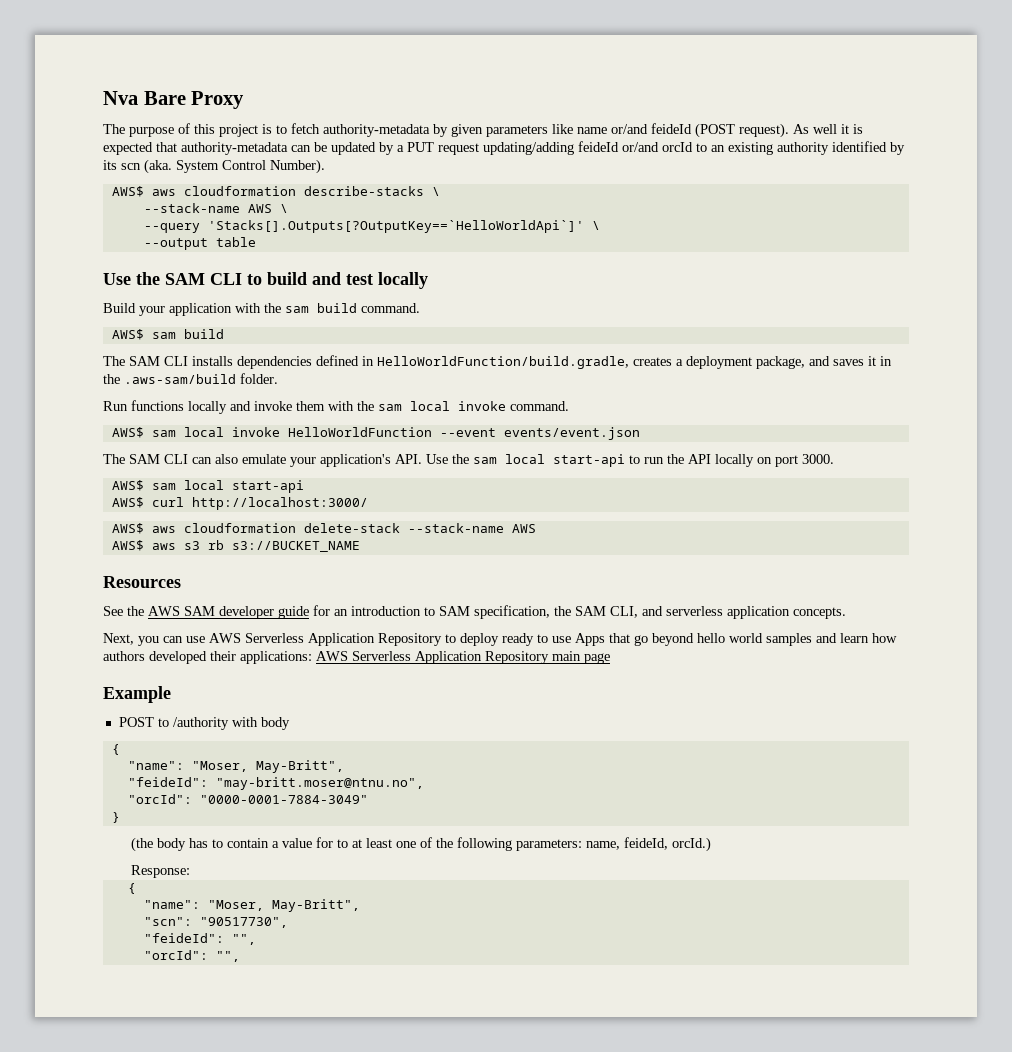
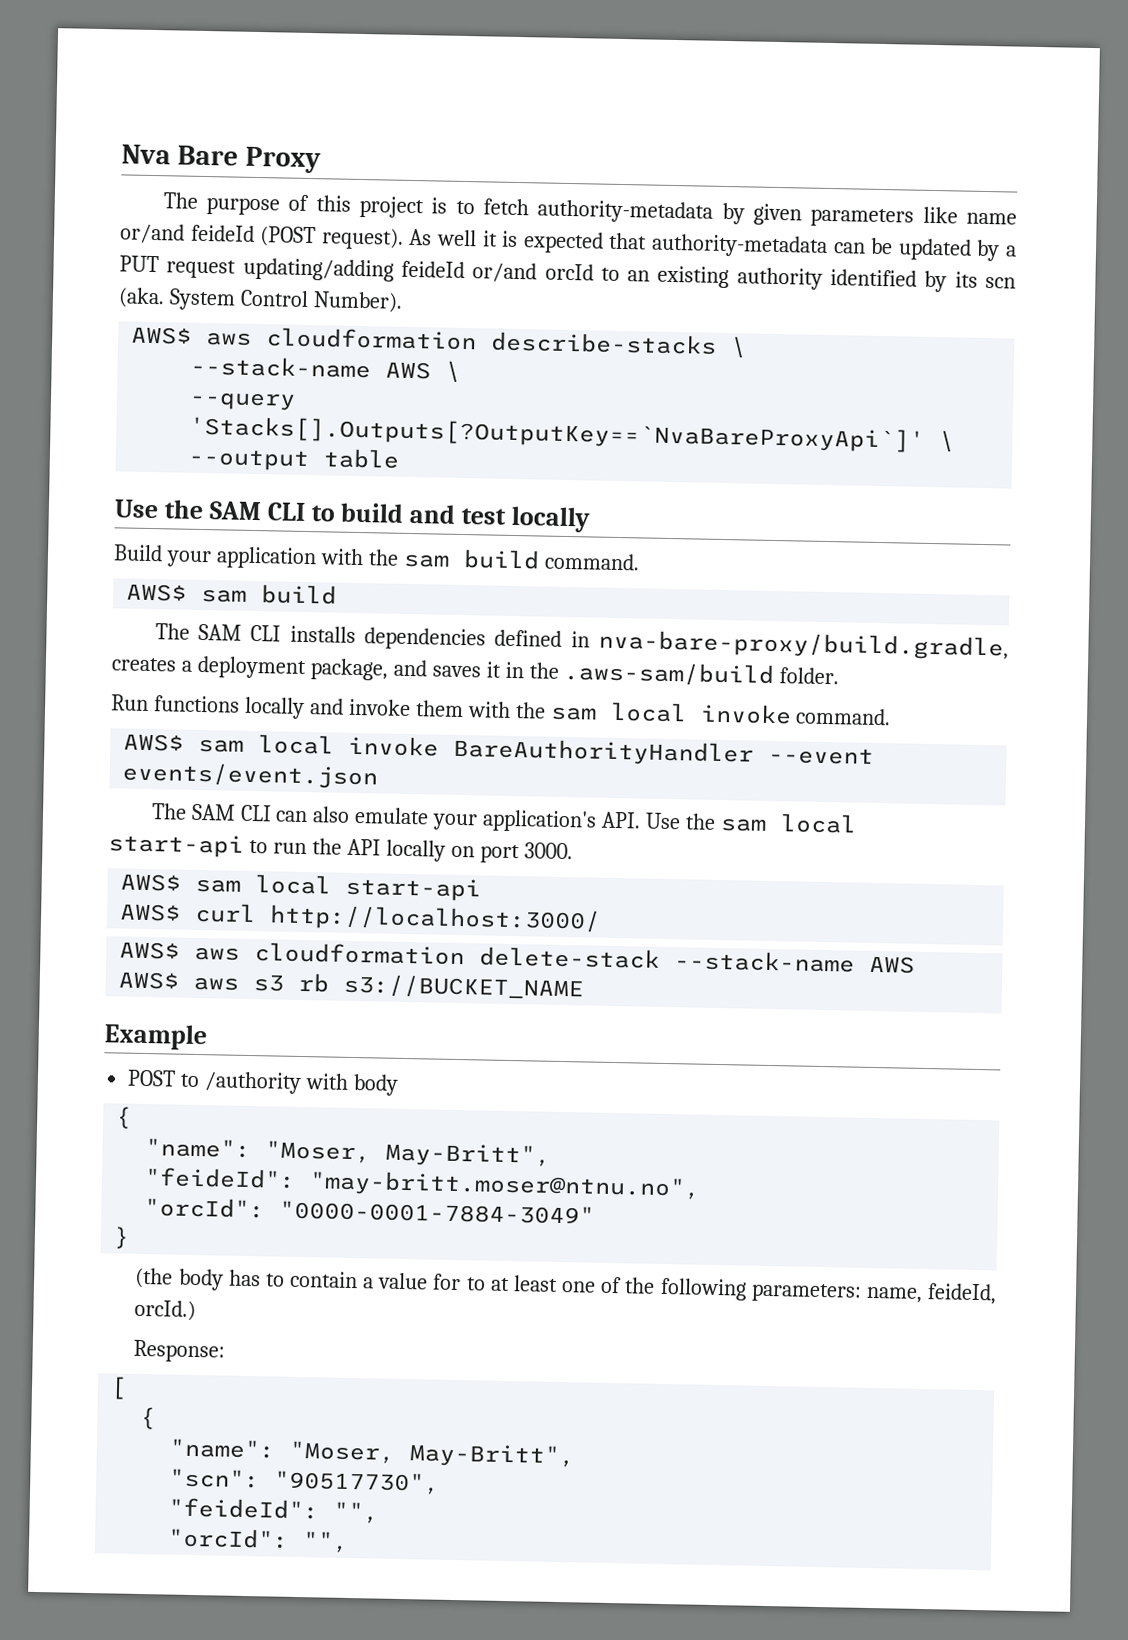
- --query 'Stacks[].Outputs[?OutputKey==`HelloWorldApi`]' \
+ --query 'Stacks[].Outputs[?OutputKey==`NvaBareProxyApi`]' \
- The SAM CLI installs dependencies defined in HelloWorldFunction/build.gradle, creates a deployment package, and saves it in the .aws-sam/build folder.
+ The SAM CLI installs dependencies defined in nva-bare-proxy/build.gradle, creates a deployment package, and saves it in the .aws-sam/build folder.
- AWS$ sam local invoke HelloWorldFunction --event events/event.json
+ AWS$ sam local invoke BareAuthorityHandler --event events/event.json
- Resources
- See the AWS SAM developer guide for an introduction to SAM specification, the SAM CLI, and serverless application concepts.
- Next, you can use AWS Serverless Application Repository to deploy ready to use Apps that go beyond hello world samples and learn how authors developed their applications: AWS Serverless Application Repository main page
+ [

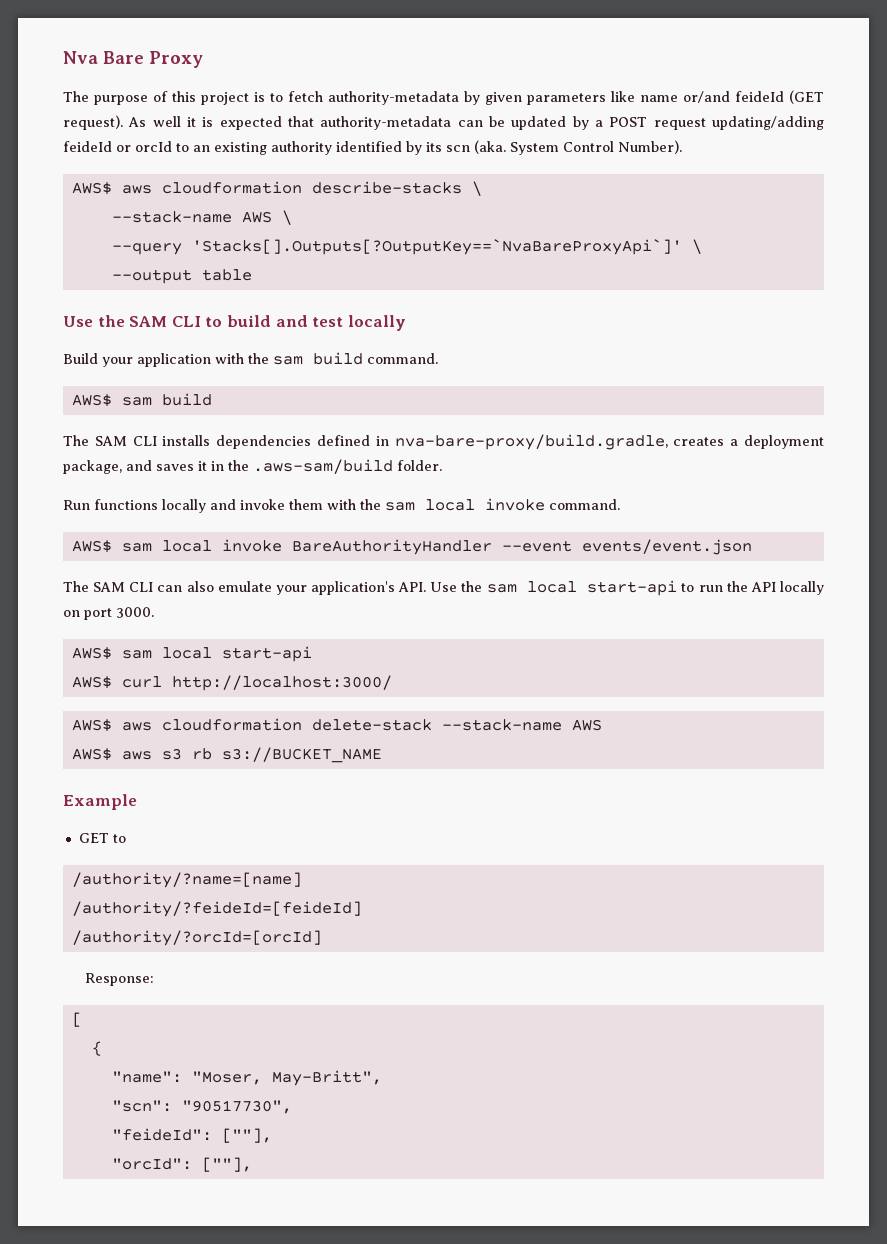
- The purpose of this project is to fetch authority-metadata by given parameters like name or/and feideId (POST request).
+ The purpose of this project is to fetch authority-metadata by given parameters like name or/and feideId (GET request).
- As well it is expected that authority-metadata can be updated by a PUT request updating/adding feideId or/and orcId to an existing authority identified by its scn (aka.
+ As well it is expected that authority-metadata can be updated by a POST request updating/adding feideId or orcId to an existing authority identified by its scn (aka.
- POST to /authority with body
- {
- "name": "Moser, May-Britt",
- "feideId": "may-britt.moser@ntnu.no",
- "orcId": "0000-0001-7884-3049"
- }
- (the body has to contain a value for to at least one of the following parameters: name, feideId, orcId.)
+ GET to
+ /authority/?name=[name]
+ /authority/?feideId=[feideId]
+ /authority/?orcId=[orcId]
- "feideId": "",
- "orcId": "",
+ "feideId": [""],
+ "orcId": [""],

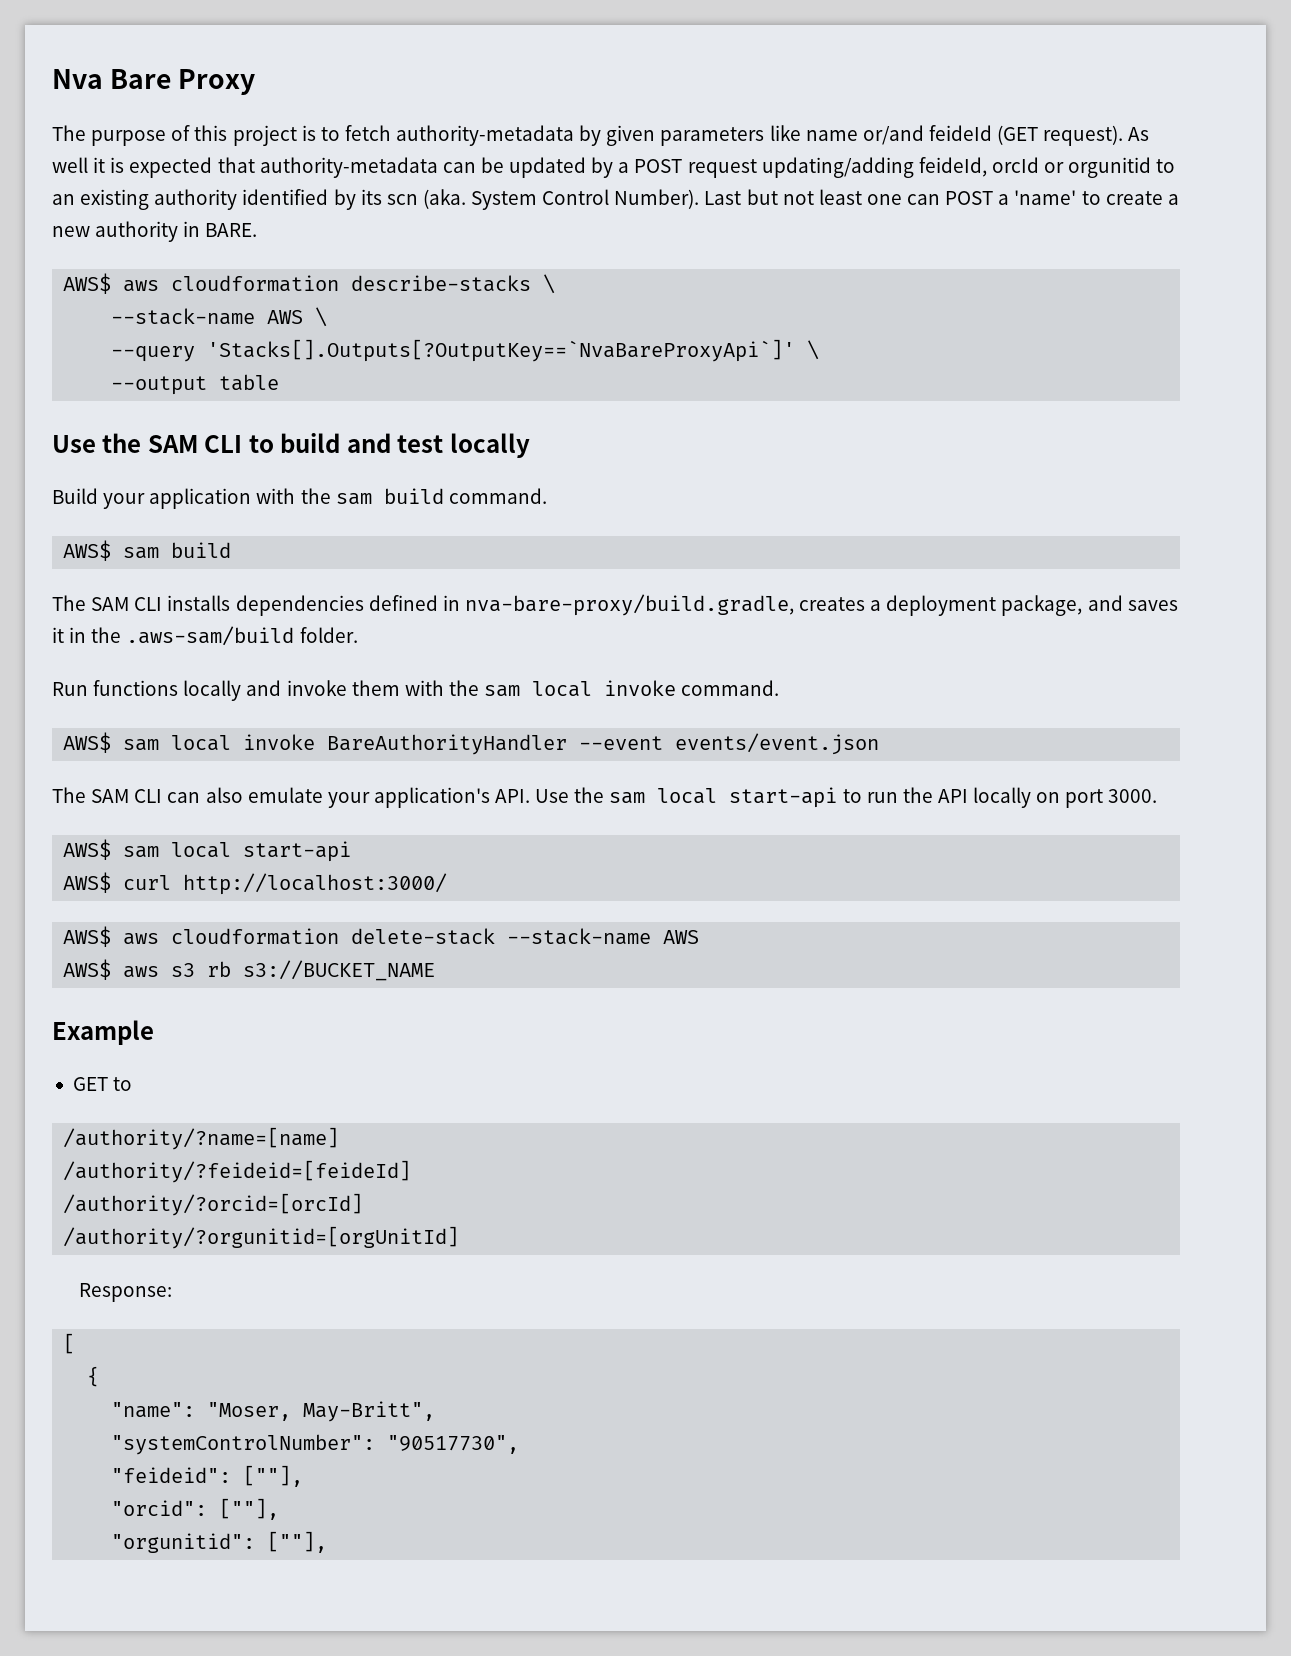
- As well it is expected that authority-metadata can be updated by a POST request updating/adding feideId or orcId to an existing authority identified by its scn (aka.
+ As well it is expected that authority-metadata can be updated by a POST request updating/adding feideId, orcId or orgunitid to an existing authority identified by its scn (aka.
+ Last but not least one can POST a 'name' to create a new authority in BARE.
- /authority/?feideId=[feideId]
- /authority/?orcId=[orcId]
+ /authority/?feideid=[feideId]
+ /authority/?orcid=[orcId]
+ /authority/?orgunitid=[orgUnitId]
- "scn": "90517730",
+ "systemControlNumber": "90517730",
- "feideId": [""],
- "orcId": [""],
+ "feideid": [""],
+ "orcid": [""],
+ "orgunitid": [""],

